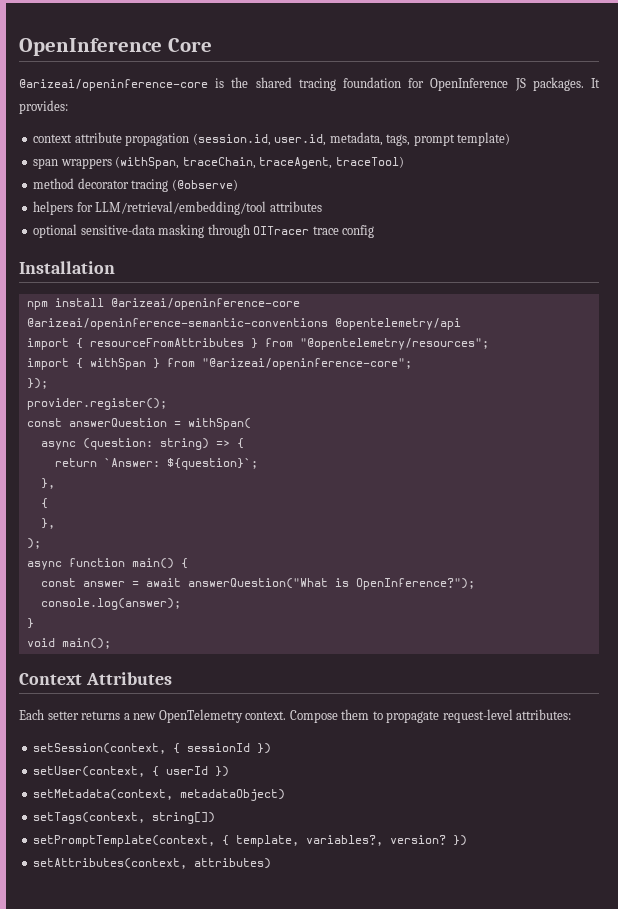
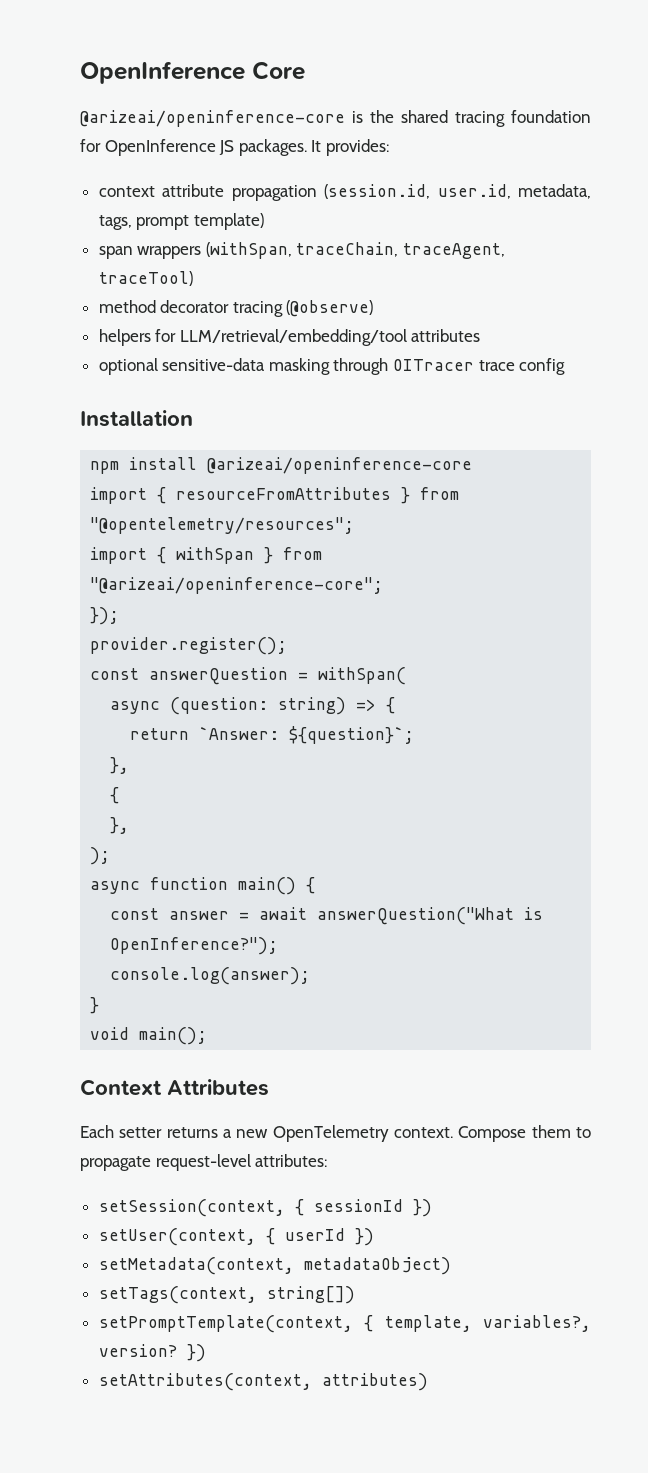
- npm install @arizeai/openinference-core @arizeai/openinference-semantic-conventions @opentelemetry/api
+ npm install @arizeai/openinference-core

